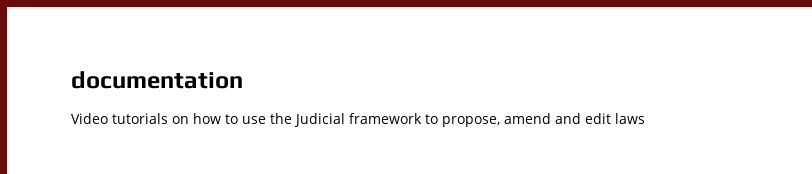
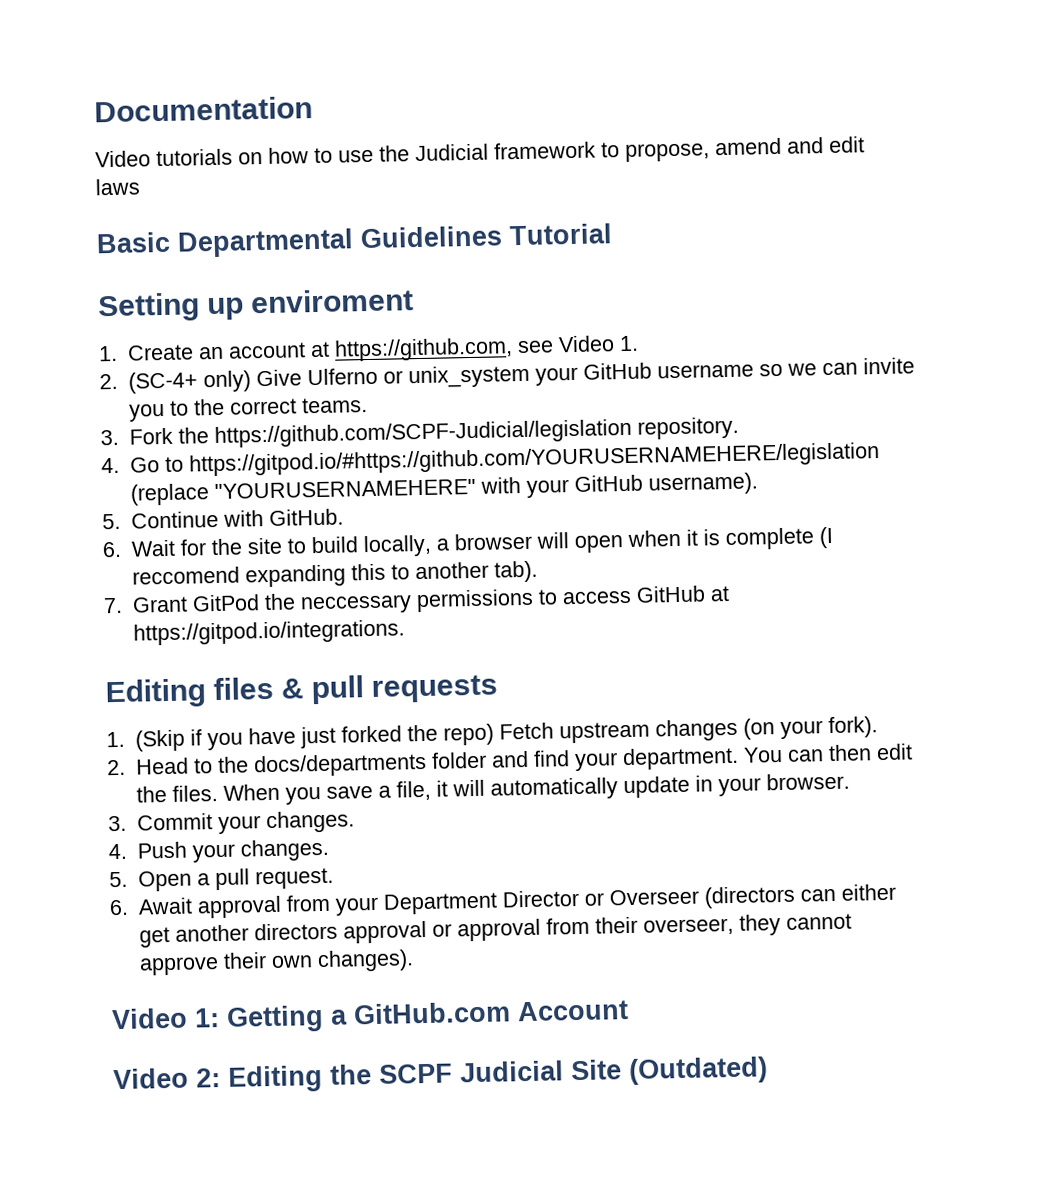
- documentation
+ Documentation
+ Basic Departmental Guidelines Tutorial
+ Setting up enviroment
+ 1. Create an account at https://github.com, see Video 1.
+ 2. (SC-4+ only) Give Ulferno or unix_system your GitHub username so we can invite you to the correct teams.
+ 3. Fork the https://github.com/SCPF-Judicial/legislation repository.
+ 4. Go to https://gitpod.io/#https://github.com/YOURUSERNAMEHERE/legislation (replace "YOURUSERNAMEHERE" with your GitHub username).
+ 5. Continue with GitHub.
+ 6. Wait for the site to build locally, a browser will open when it is complete (I reccomend expanding this to another tab).
+ 7. Grant GitPod the neccessary permissions to access GitHub at https://gitpod.io/integrations.
+ Editing files & pull requests
+ 1. (Skip if you have just forked the repo) Fetch upstream changes (on your fork).
+ 2. Head to the docs/departments folder and find your department. You can then edit the files. When you save a file, it will automatically update in your browser.
+ 3. Commit your changes.
+ 4. Push your changes.
+ 5. Open a pull request.
+ 6. Await approval from your Department Director or Overseer (directors can either get another directors approval or approval from their overseer, they cannot approve their own changes).
+ Video 1: Getting a GitHub.com Account
+ Video 2: Editing the SCPF Judicial Site (Outdated)

